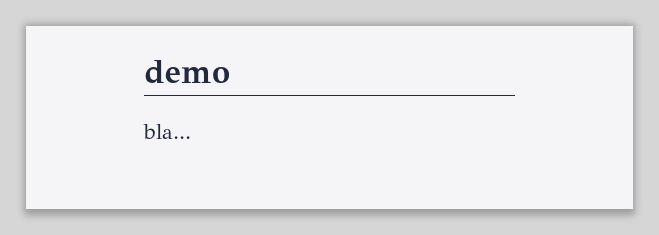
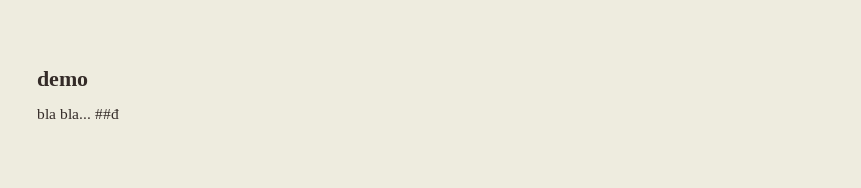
- bla...
+ bla bla... ##đ

